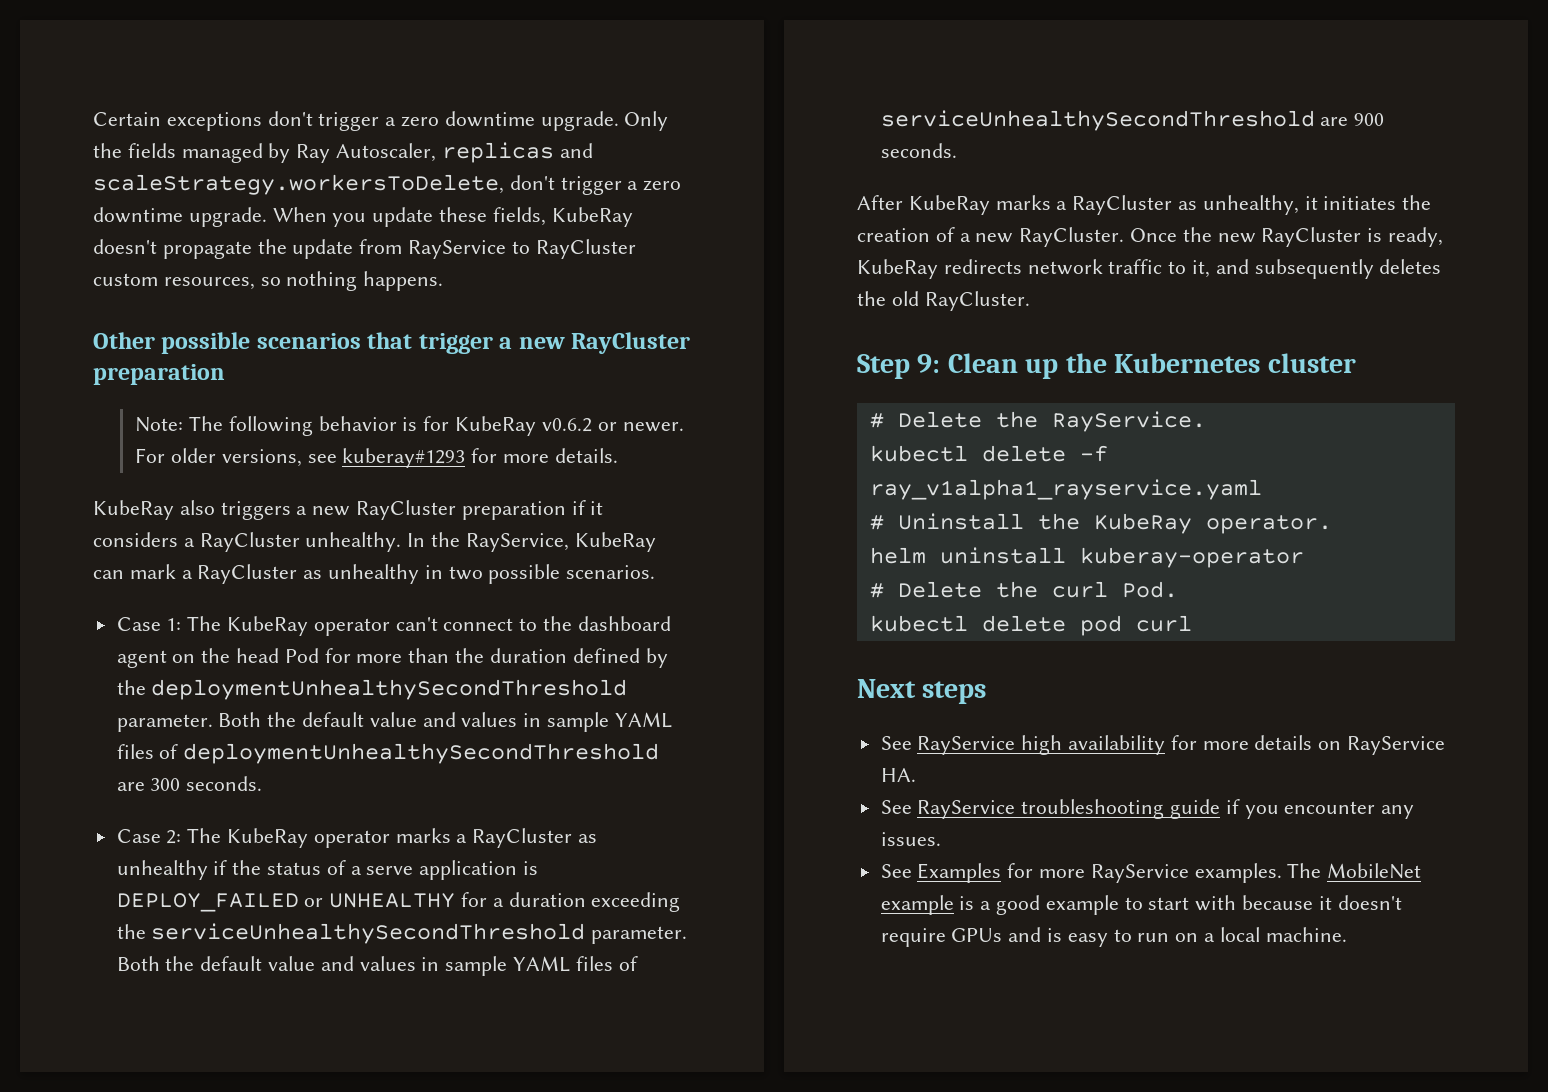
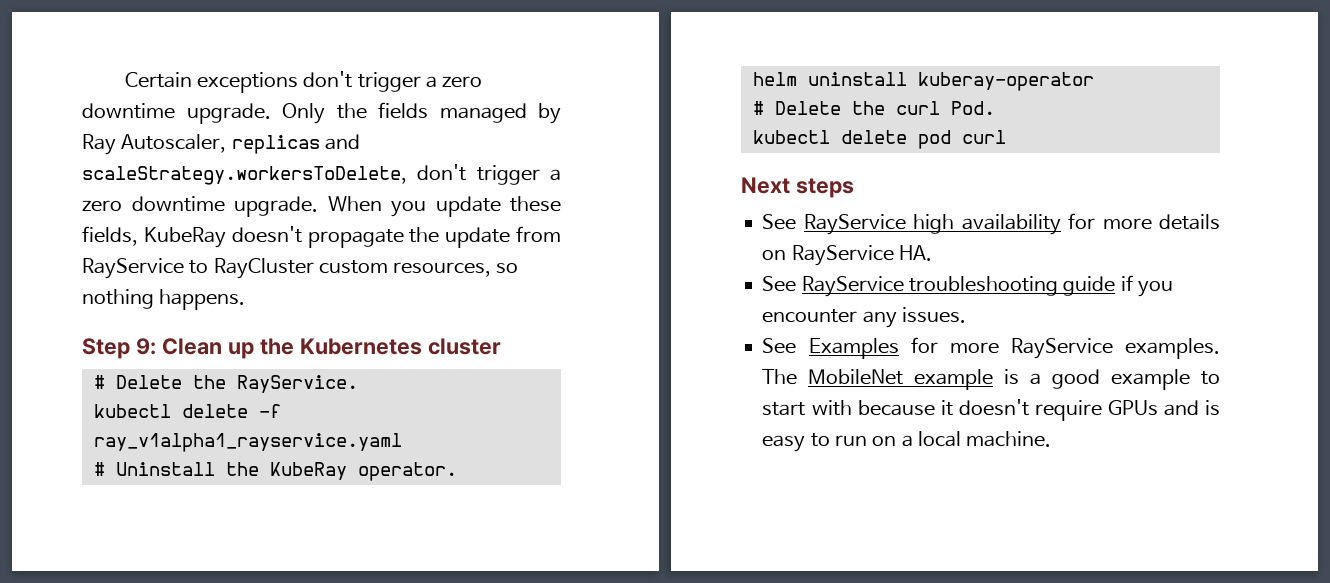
- Other possible scenarios that trigger a new RayCluster preparation
- Note: The following behavior is for KubeRay v0.6.2 or newer. For older versions, see kuberay#1293 for more details.
- KubeRay also triggers a new RayCluster preparation if it considers a RayCluster unhealthy. In the RayService, KubeRay can mark a RayCluster as unhealthy in two possible scenarios.
- Case 1: The KubeRay operator can't connect to the dashboard agent on the head Pod for more than the duration defined by the deploymentUnhealthySecondThreshold parameter. Both the default value and values in sample YAML files of deploymentUnhealthySecondThreshold are 300 seconds.
- Case 2: The KubeRay operator marks a RayCluster as unhealthy if the status of a serve application is DEPLOY_FAILED or UNHEALTHY for a duration exceeding the serviceUnhealthySecondThreshold parameter. Both the default value and values in sample YAML files of serviceUnhealthySecondThreshold are 900 seconds.
- After KubeRay marks a RayCluster as unhealthy, it initiates the creation of a new RayCluster. Once the new RayCluster is ready, KubeRay redirects network traffic to it, and subsequently deletes the old RayCluster.

